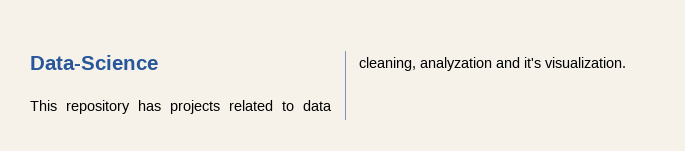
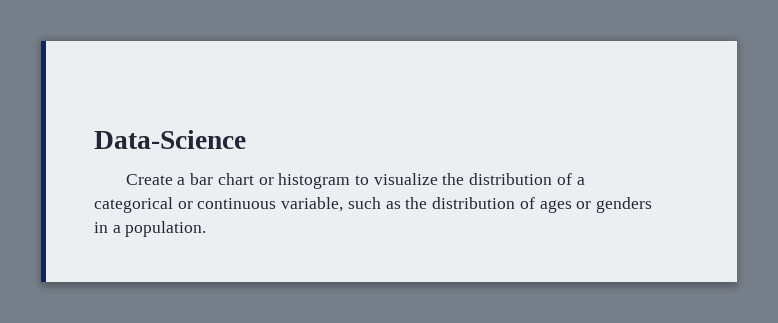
- This repository has projects related to data cleaning, analyzation and it's visualization.
+ Create a bar chart or histogram to visualize the distribution of a categorical or continuous variable, such as the distribution of ages or genders in a population.

